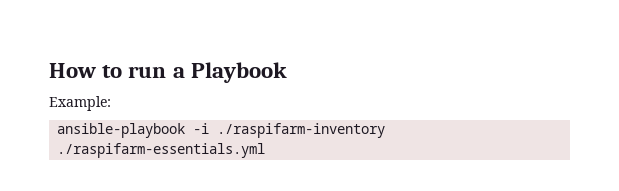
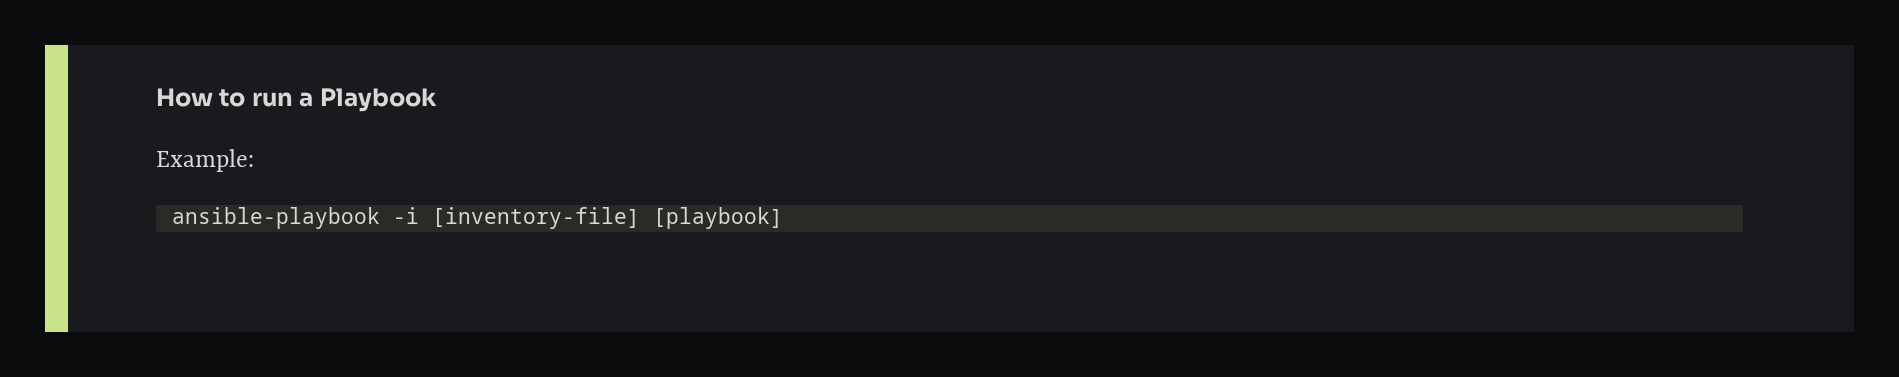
- ansible-playbook -i ./raspifarm-inventory ./raspifarm-essentials.yml
+ ansible-playbook -i [inventory-file] [playbook]

